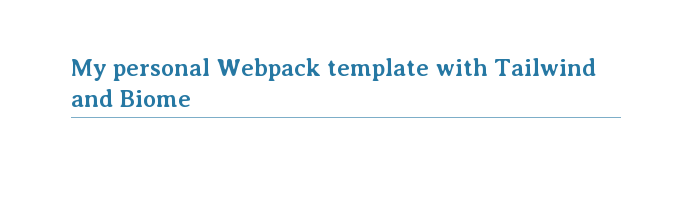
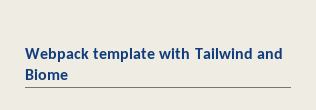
- My personal Webpack template with Tailwind and Biome
+ Webpack template with Tailwind and Biome

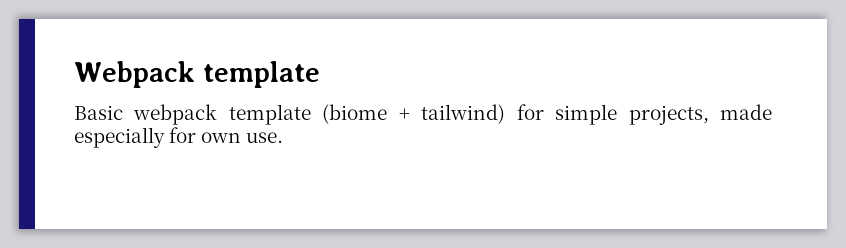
- Webpack template with Tailwind and Biome
+ Webpack template
+ Basic webpack template (biome + tailwind) for simple projects, made especially for own use.

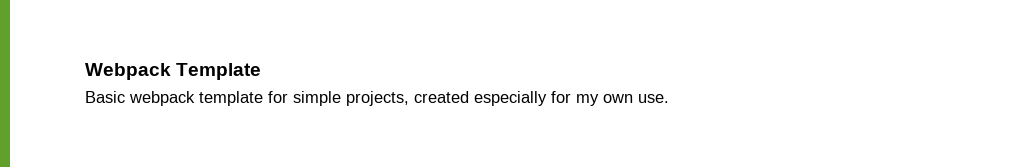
- Webpack template
+ Webpack Template
- Basic webpack template (biome + tailwind) for simple projects, made especially for own use.
+ Basic webpack template for simple projects, created especially for my own use.

